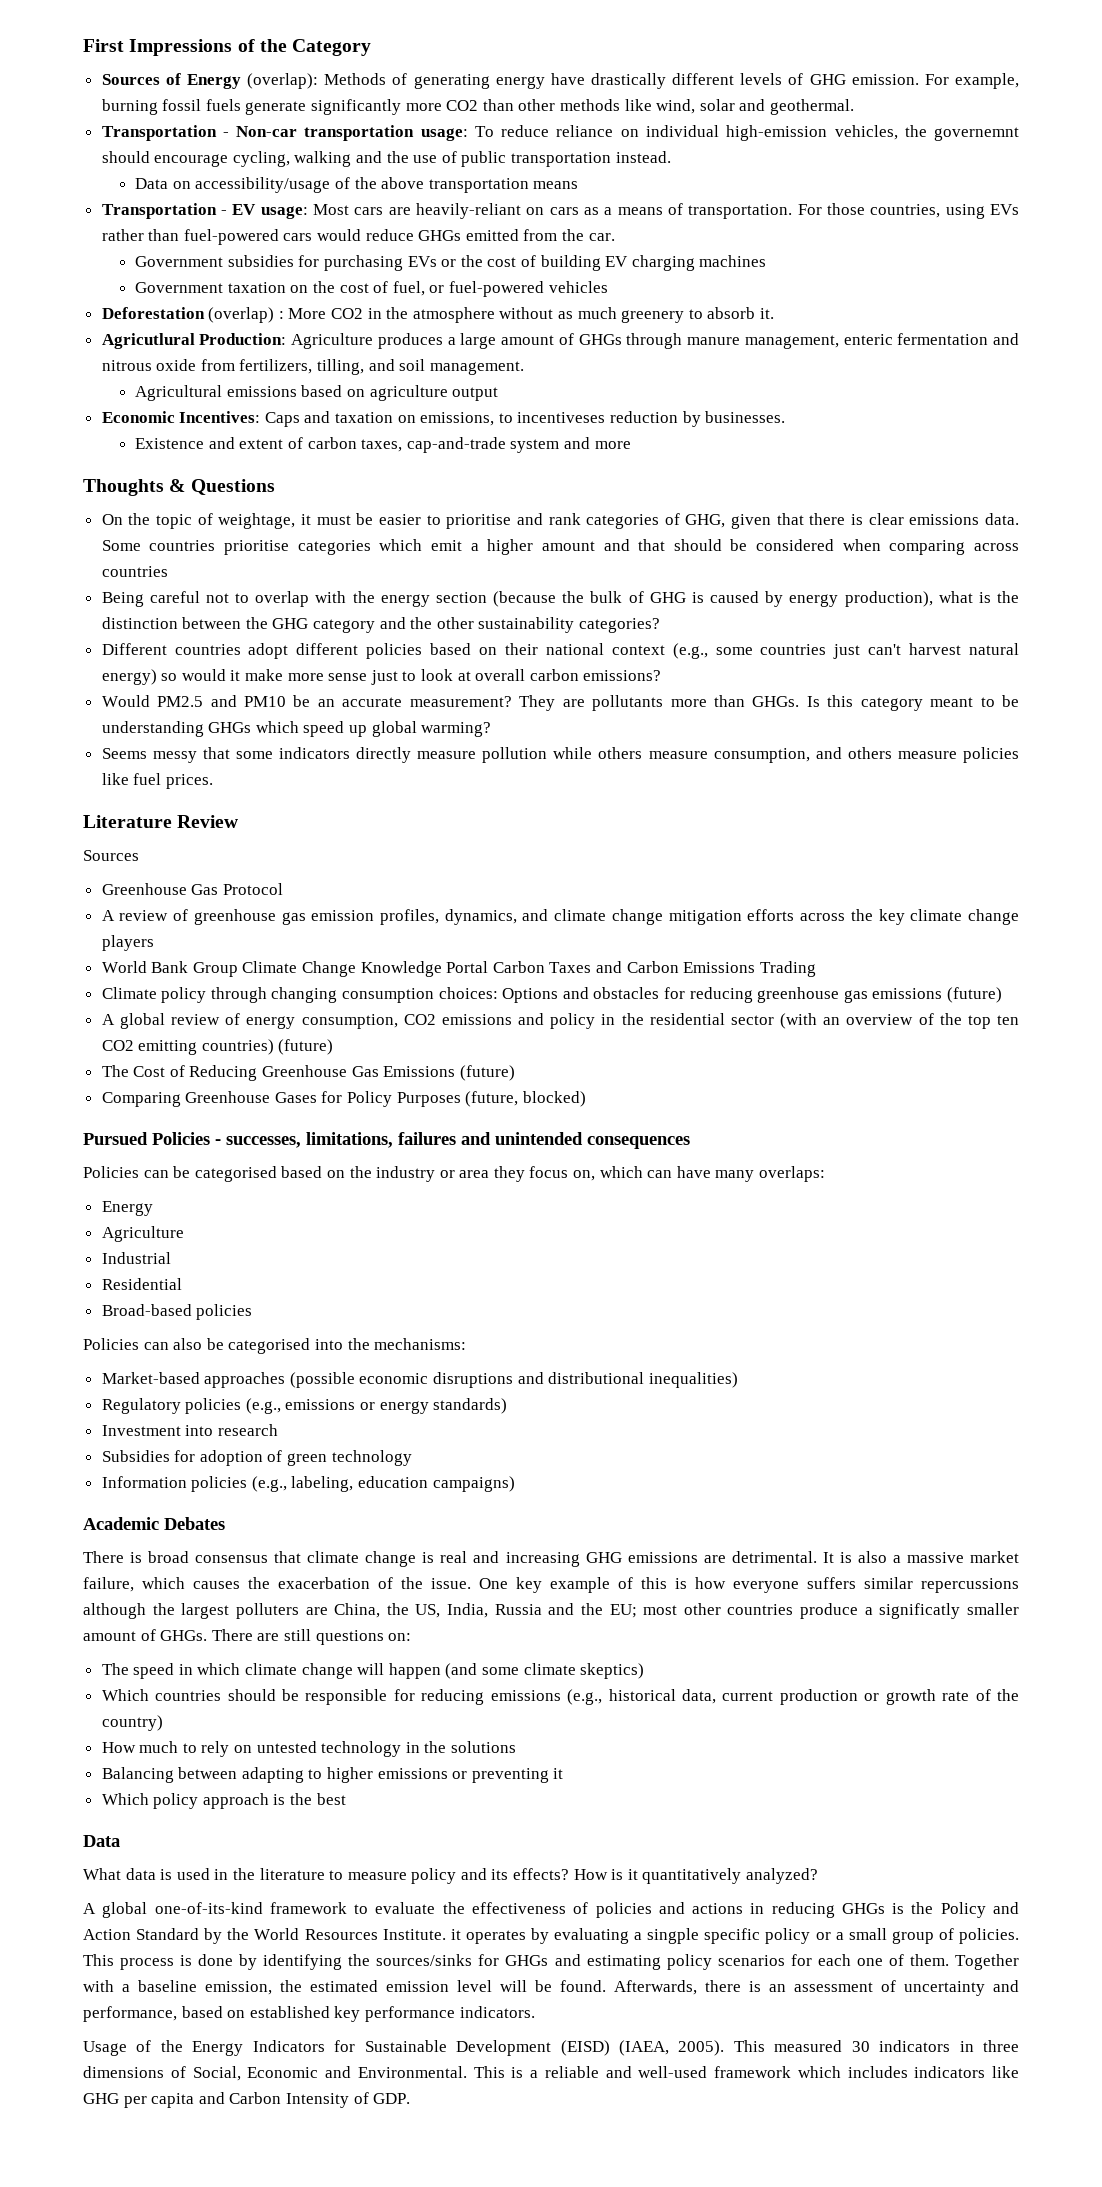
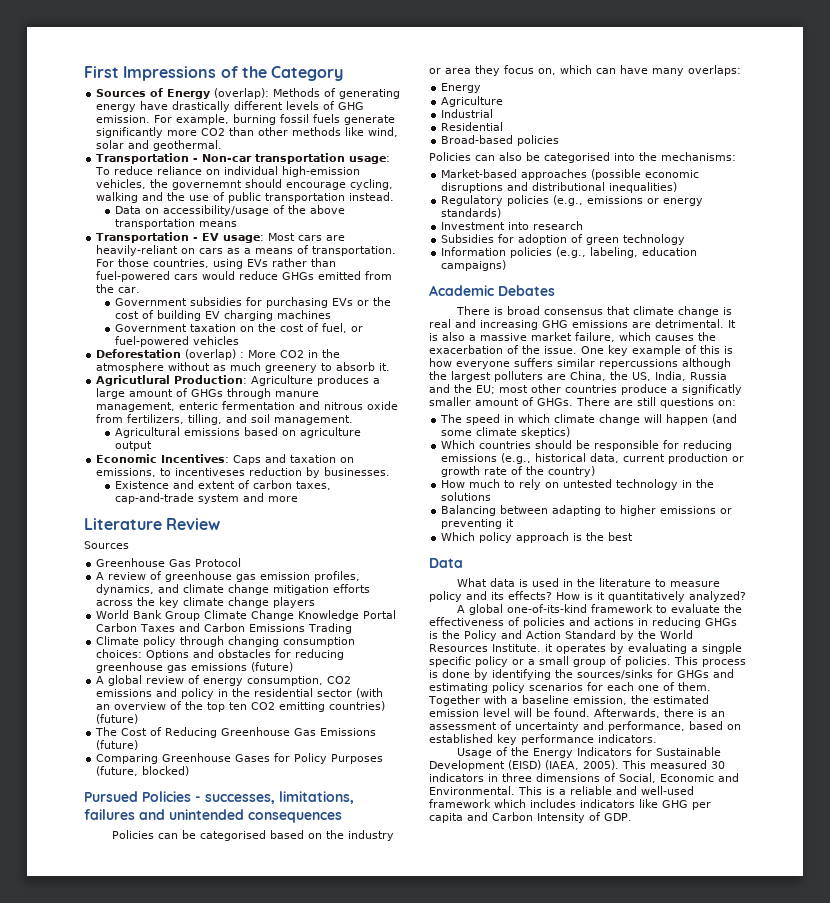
- Thoughts & Questions
- On the topic of weightage, it must be easier to prioritise and rank categories of GHG, given that there is clear emissions data. Some countries prioritise categories which emit a higher amount and that should be considered when comparing across countries
- Being careful not to overlap with the energy section (because the bulk of GHG is caused by energy production), what is the distinction between the GHG category and the other sustainability categories?
- Different countries adopt different policies based on their national context (e.g., some countries just can't harvest natural energy) so would it make more sense just to look at overall carbon emissions?
- Would PM2.5 and PM10 be an accurate measurement? They are pollutants more than GHGs. Is this category meant to be understanding GHGs which speed up global warming?
- Seems messy that some indicators directly measure pollution while others measure consumption, and others measure policies like fuel prices.

